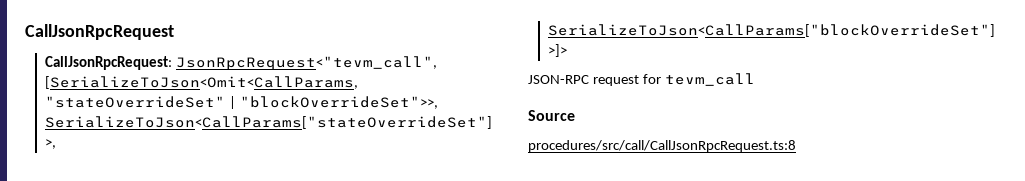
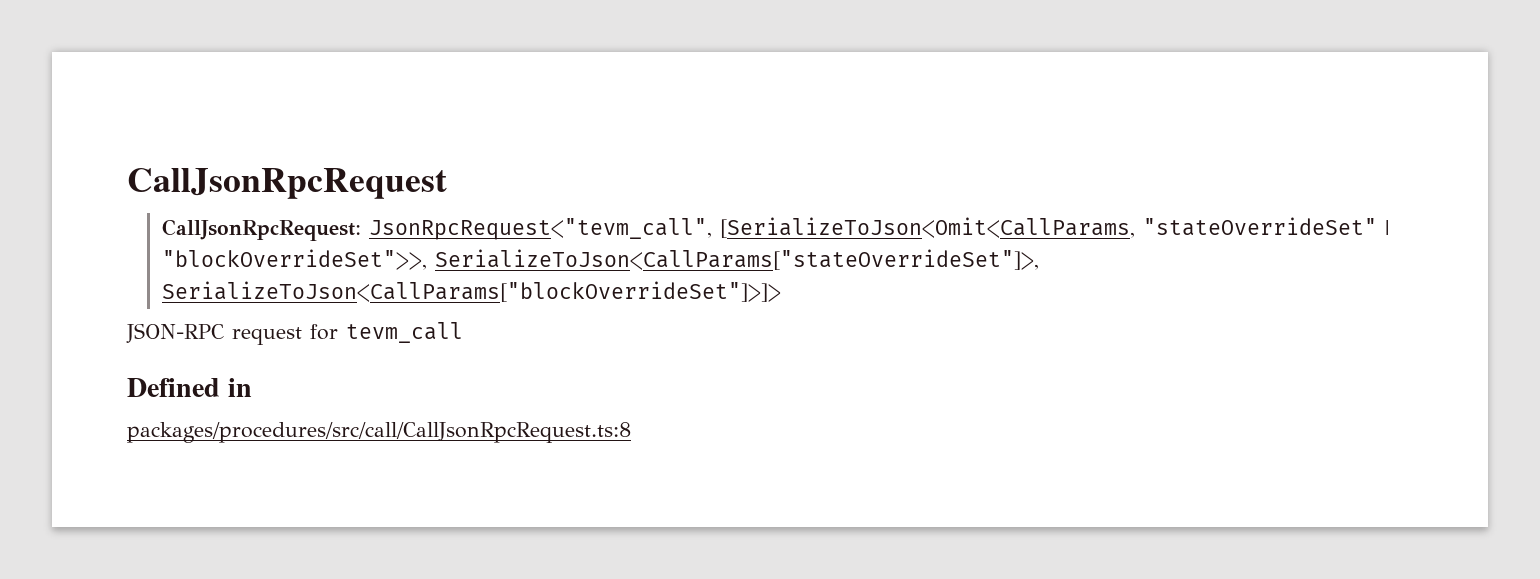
- Source
- procedures/src/call/CallJsonRpcRequest.ts:8
+ Defined in
+ packages/procedures/src/call/CallJsonRpcRequest.ts:8

